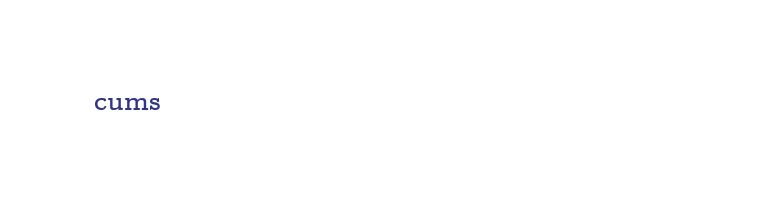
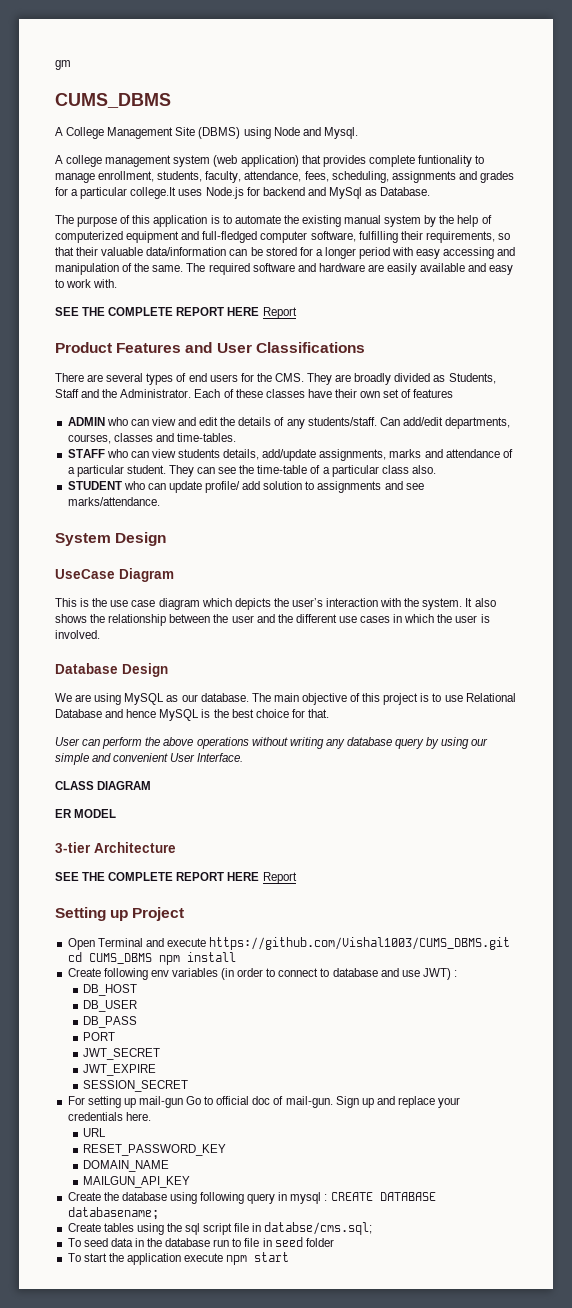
- cums
+ gm
+ CUMS_DBMS
+ A College Management Site (DBMS) using Node and Mysql.
+ A college management system (web application) that provides complete funtionality to manage enrollment, students, faculty, attendance, fees, scheduling, assignments and grades for a particular college.It uses Node.js for backend and MySql as Database.
+ The purpose of this application is to automate the existing manual system by the help of computerized equipment and full-fledged computer software, fulfilling their requirements, so that their valuable data/information can be stored for a longer period with easy accessing and manipulation of the same. The required software and hardware are easily available and easy to work with.
+ SEE THE COMPLETE REPORT HERE Report
+ Product Features and User Classifications
+ There are several types of end users for the CMS. They are broadly divided as Students, Staff and the Administrator. Each of these classes have their own set of features
+ ADMIN who can view and edit the details of any students/staff. Can add/edit departments, courses, classes and time-tables.
+ STAFF who can view students details, add/update assignments, marks and attendance of a particular student. They can see the time-table of a particular class also.
+ STUDENT who can update profile/ add solution to assignments and see marks/attendance.
+ System Design
+ UseCase Diagram
+ This is the use case diagram which depicts the user’s interaction with the system. It also shows the relationship between the user and the different use cases in which the user is involved.
+ Database Design
+ We are using MySQL as our database. The main objective of this project is to use Relational Database and hence MySQL is the best choice for that.
+ User can perform the above operations without writing any database query by using our simple and convenient User Interface.
+ CLASS DIAGRAM
+ ER MODEL
+ 3-tier Architecture
+ SEE THE COMPLETE REPORT HERE Report
+ Setting up Project
+ Open Terminal and execute https://github.com/Vishal1003/CUMS_DBMS.git cd CUMS_DBMS npm install
+ Create following env variables (in order to connect to database and use JWT) :
+ DB_HOST
+ DB_USER
+ DB_PASS
+ PORT
+ JWT_SECRET
+ JWT_EXPIRE
+ SESSION_SECRET
+ For setting up mail-gun Go to official doc of mail-gun. Sign up and replace your credentials here.
+ URL
+ RESET_PASSWORD_KEY
+ DOMAIN_NAME
+ MAILGUN_API_KEY
+ Create the database using following query in mysql : CREATE DATABASE databasename;
+ Create tables using the sql script file in databse/cms.sql;
+ To seed data in the database run to file in seed folder
+ To start the application execute npm start

